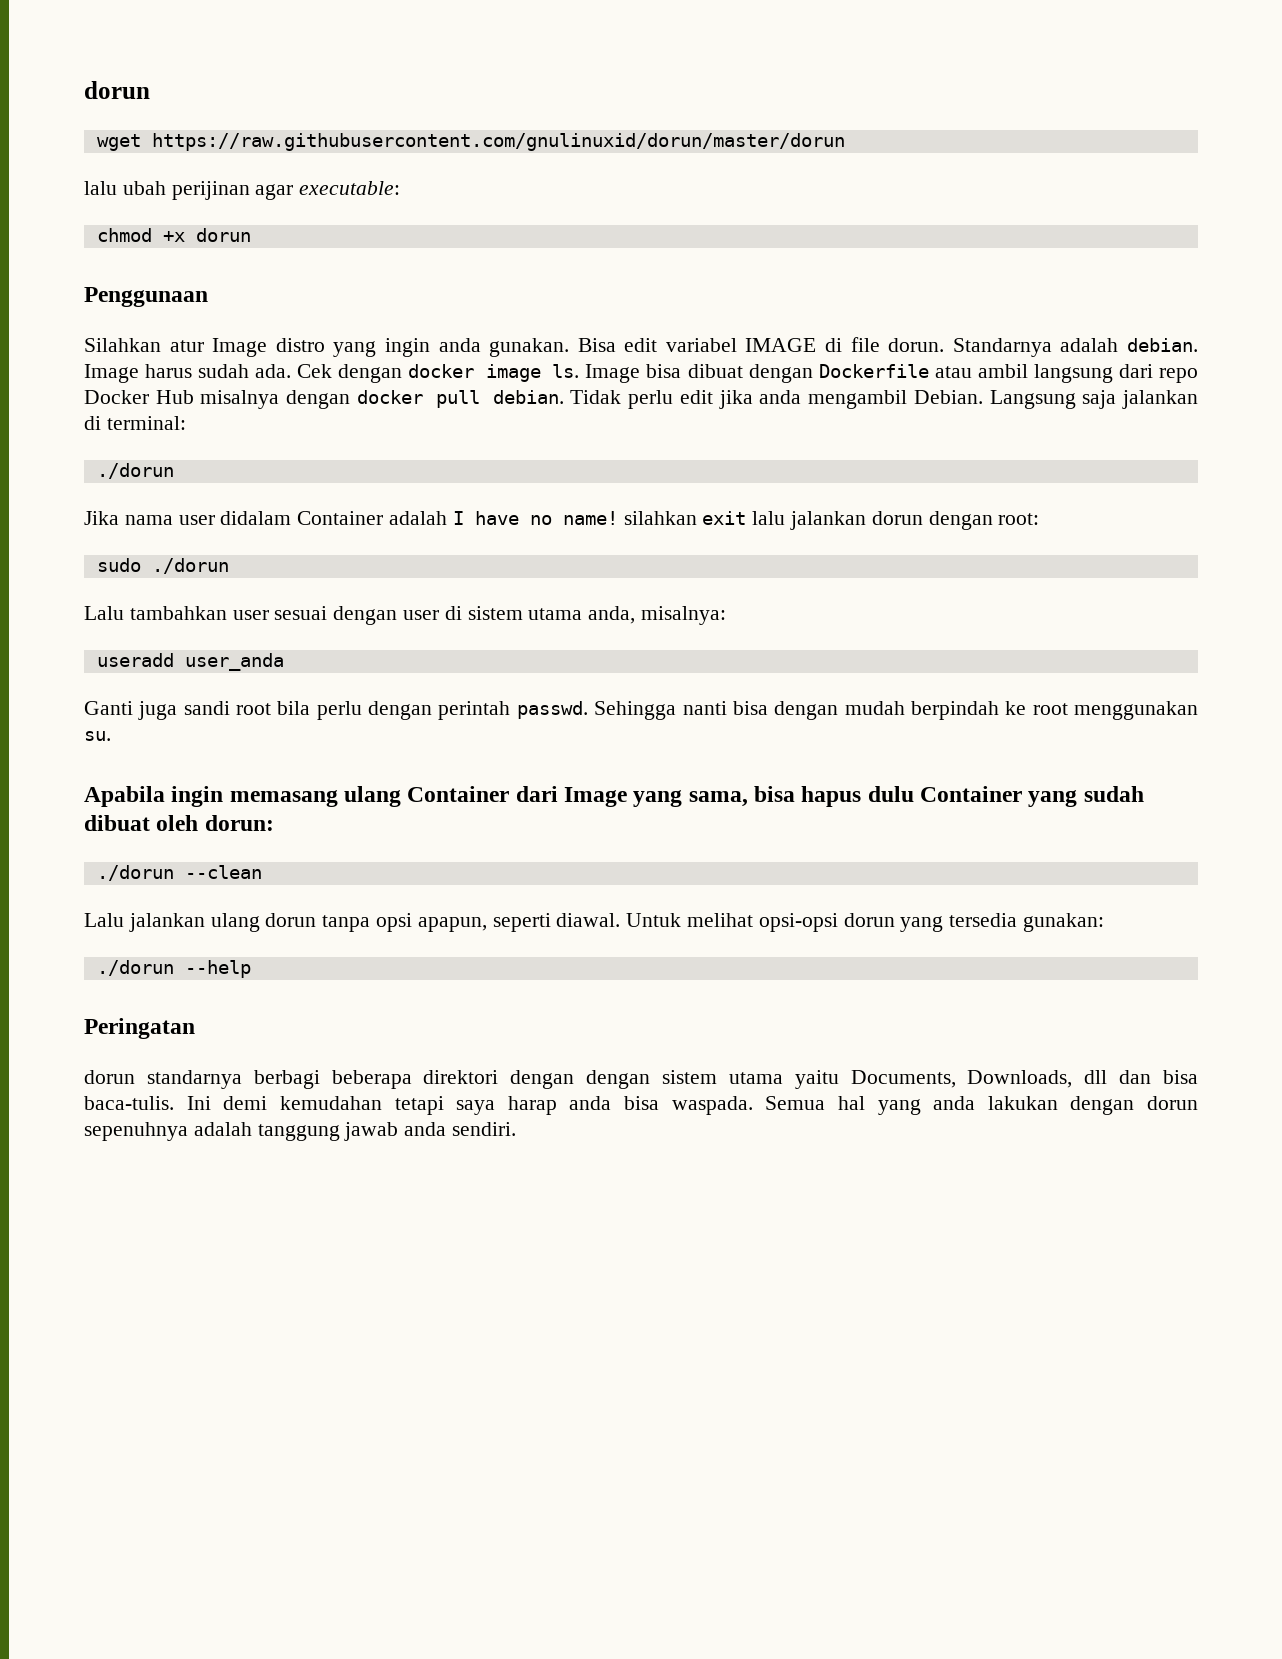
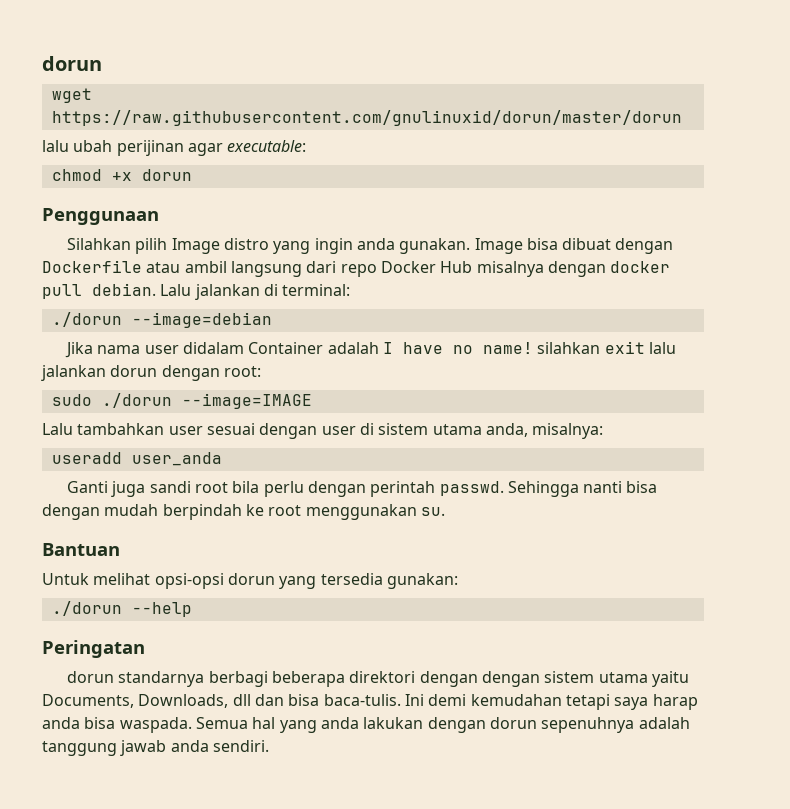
- Silahkan atur Image distro yang ingin anda gunakan.
+ Silahkan pilih Image distro yang ingin anda gunakan.
- Bisa edit variabel IMAGE di file dorun. Standarnya adalah debian. Image harus sudah ada. Cek dengan docker image ls.
- Tidak perlu edit jika anda mengambil Debian. Langsung saja jalankan di terminal:
- ./dorun
+ Lalu jalankan di terminal:
+ ./dorun --image=debian
- sudo ./dorun
+ sudo ./dorun --image=IMAGE
- Apabila ingin memasang ulang Container dari Image yang sama, bisa hapus dulu Container yang sudah dibuat oleh dorun:
- ./dorun --clean
- Lalu jalankan ulang dorun tanpa opsi apapun, seperti diawal. Untuk melihat opsi-opsi dorun yang tersedia gunakan:
+ Bantuan
+ Untuk melihat opsi-opsi dorun yang tersedia gunakan:

